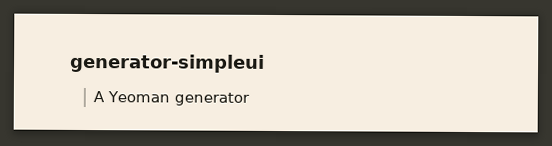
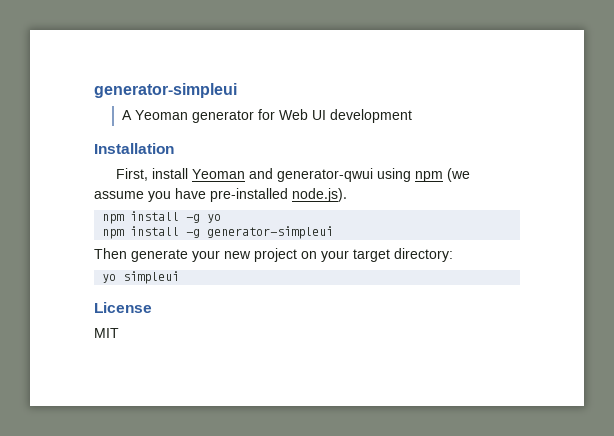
- A Yeoman generator
+ A Yeoman generator for Web UI development
+ Installation
+ First, install Yeoman and generator-qwui using npm (we assume you have pre-installed node.js).
+ npm install -g yo
+ npm install -g generator-simpleui
+ Then generate your new project on your target directory:
+ yo simpleui
+ License
+ MIT

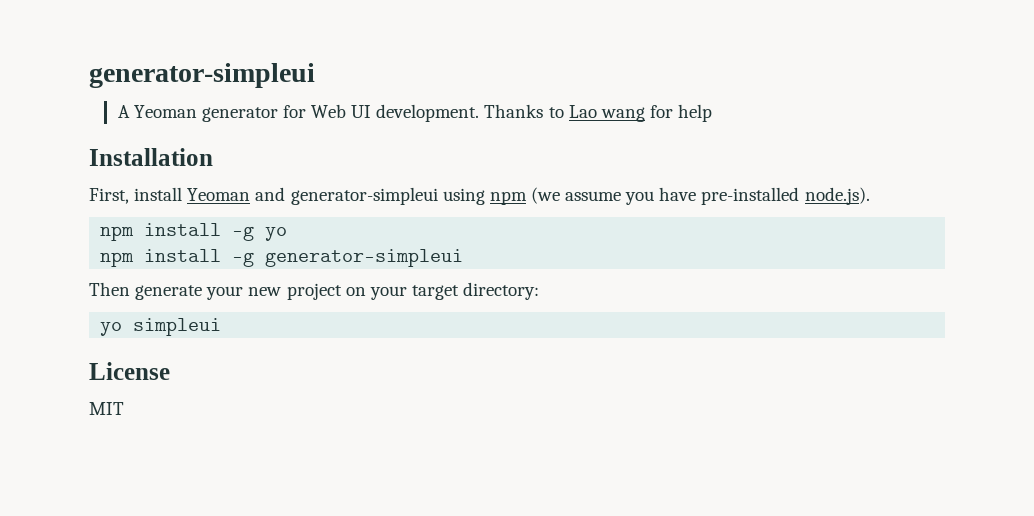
- A Yeoman generator for Web UI development
+ A Yeoman generator for Web UI development. Thanks to Lao wang for help
- First, install Yeoman and generator-qwui using npm (we assume you have pre-installed node.js).
+ First, install Yeoman and generator-simpleui using npm (we assume you have pre-installed node.js).

